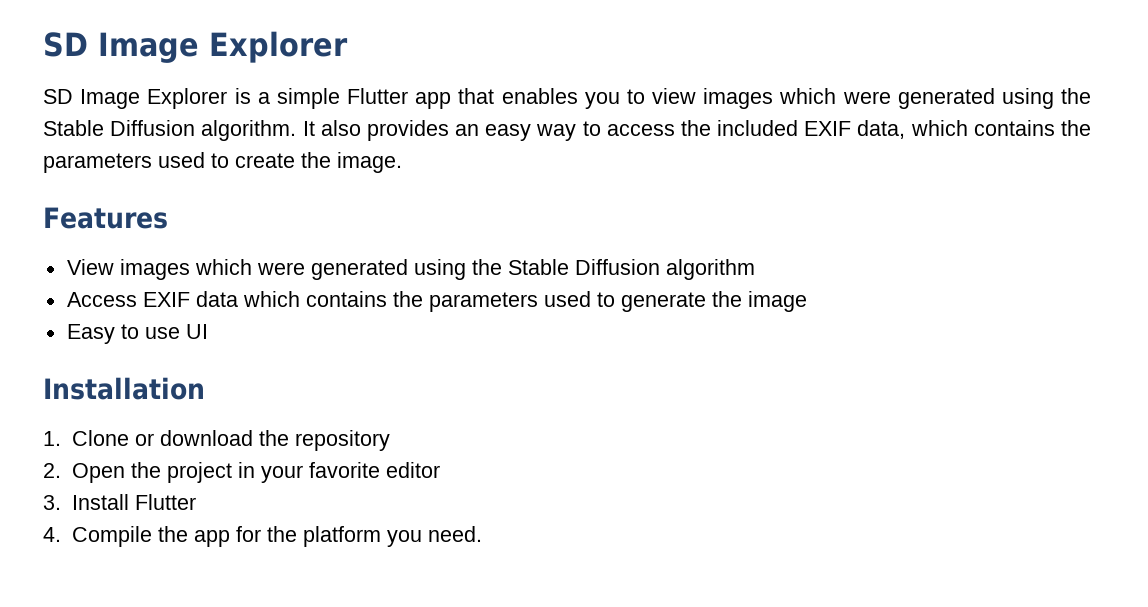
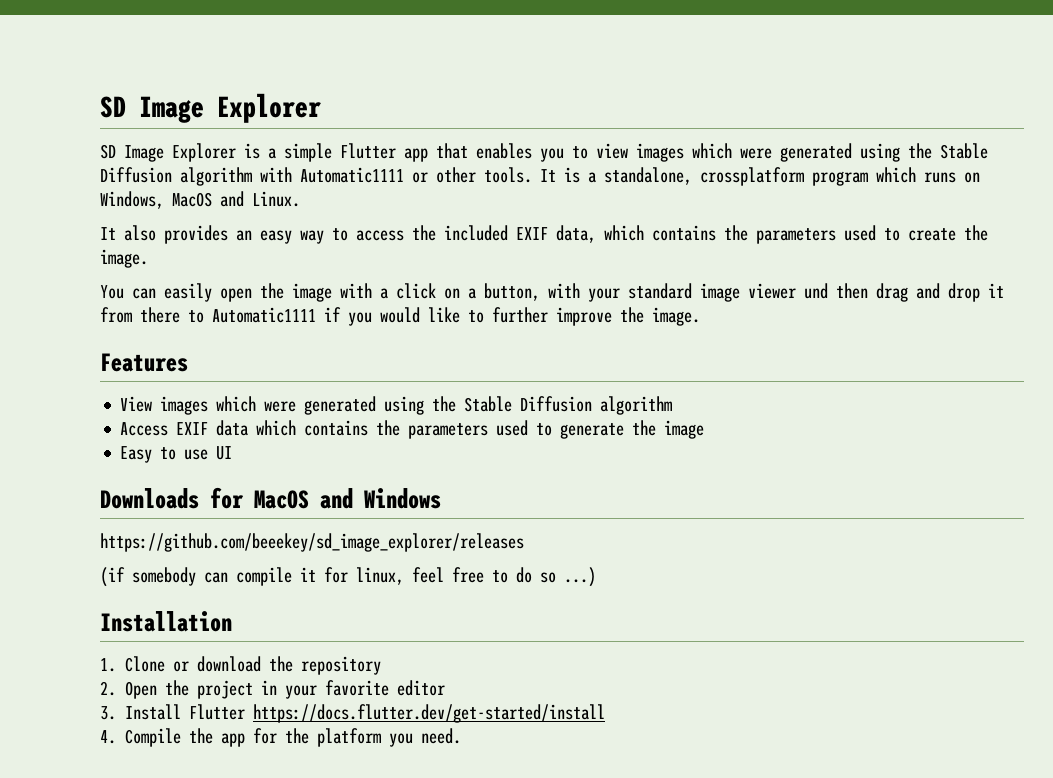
- SD Image Explorer is a simple Flutter app that enables you to view images which were generated using the Stable Diffusion algorithm. It also provides an easy way to access the included EXIF data, which contains the parameters used to create the image.
+ SD Image Explorer is a simple Flutter app that enables you to view images which were generated using the Stable Diffusion algorithm with Automatic1111 or other tools. It is a standalone, crossplatform program which runs on Windows, MacOS and Linux.
+ It also provides an easy way to access the included EXIF data, which contains the parameters used to create the image.
+ You can easily open the image with a click on a button, with your standard image viewer und then drag and drop it from there to Automatic1111 if you would like to further improve the image.
+ Downloads for MacOS and Windows
+ https://github.com/beeekey/sd_image_explorer/releases
+ (if somebody can compile it for linux, feel free to do so ...)
- 3. Install Flutter
+ 3. Install Flutter https://docs.flutter.dev/get-started/install

